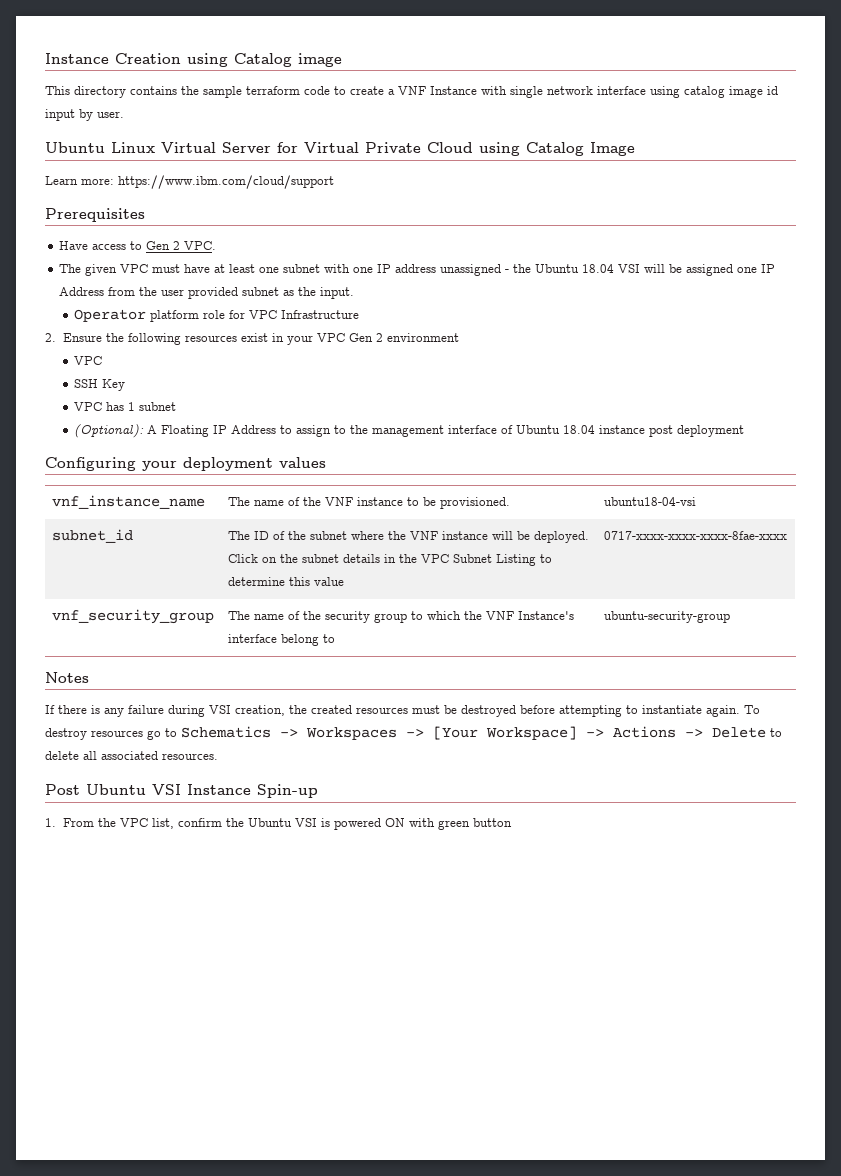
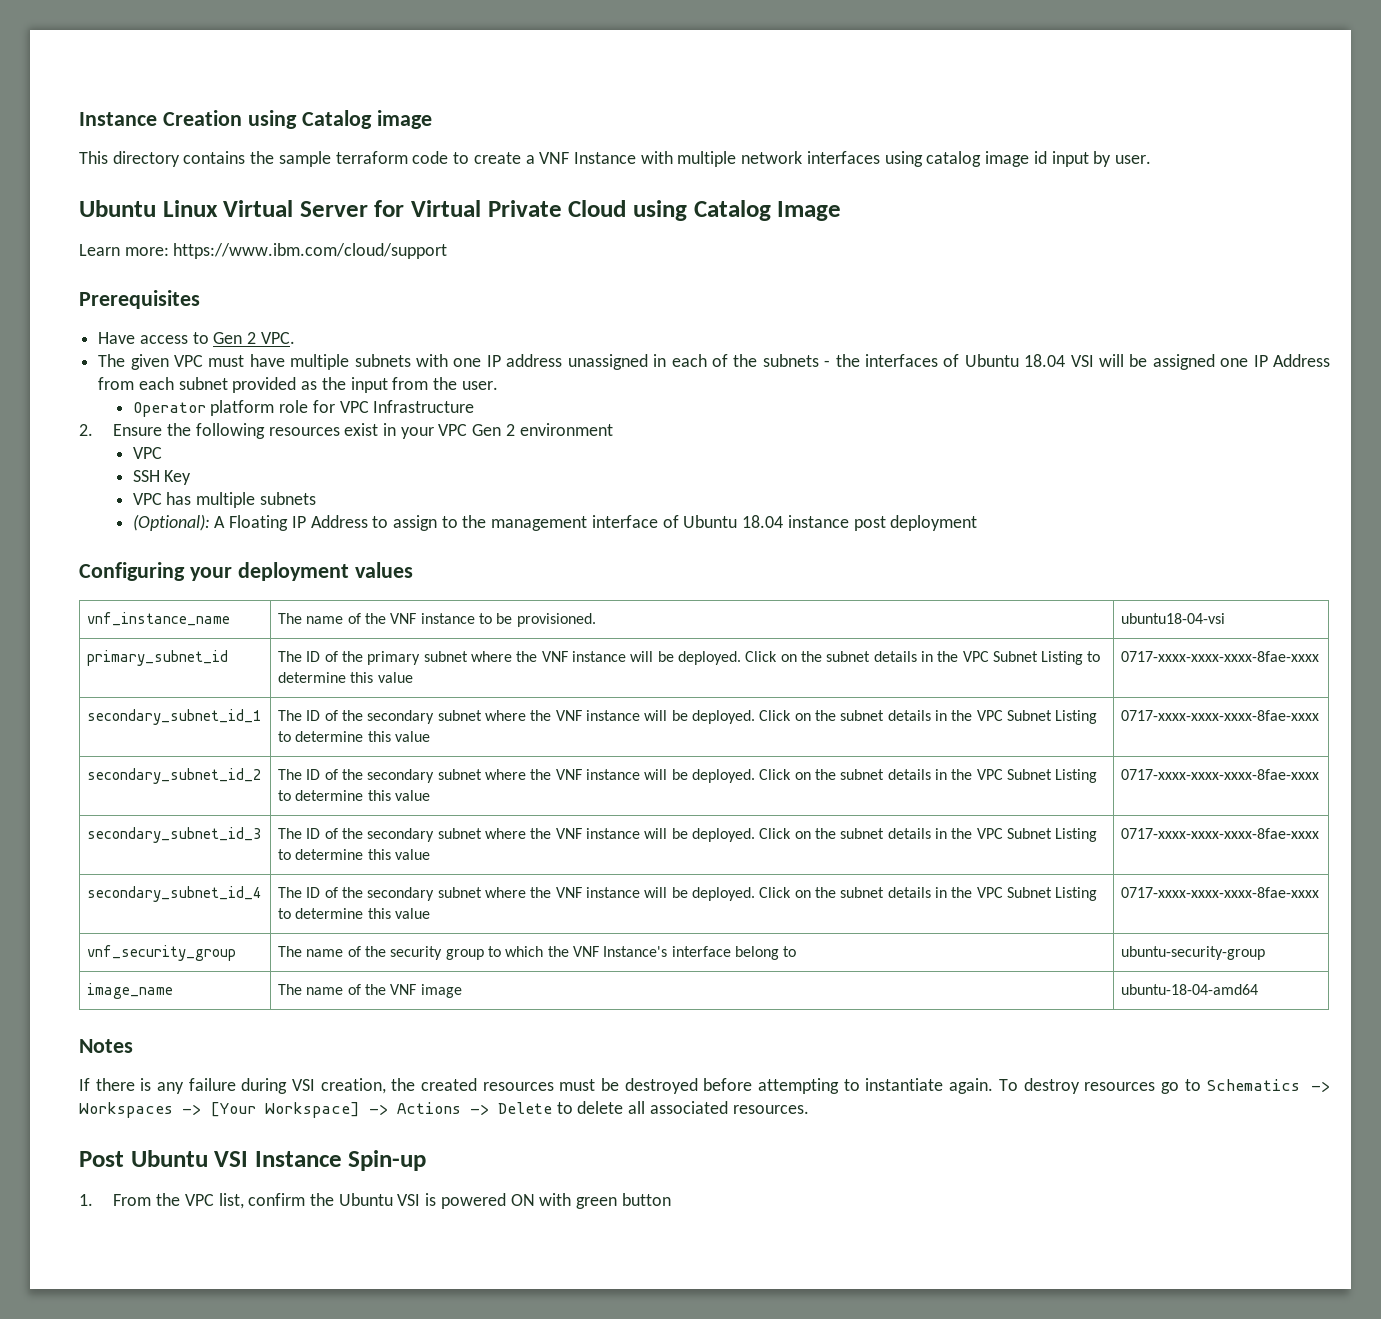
- This directory contains the sample terraform code to create a VNF Instance with single network interface using catalog image id input by user.
+ This directory contains the sample terraform code to create a VNF Instance with multiple network interfaces using catalog image id input by user.
- The given VPC must have at least one subnet with one IP address unassigned - the Ubuntu 18.04 VSI will be assigned one IP Address from the user provided subnet as the input.
+ The given VPC must have multiple subnets with one IP address unassigned in each of the subnets - the interfaces of Ubuntu 18.04 VSI will be assigned one IP Address from each subnet provided as the input from the user.
- VPC has 1 subnet
+ VPC has multiple subnets
- subnet_id | The ID of the subnet where the VNF instance will be deployed. Click on the subnet details in the VPC Subnet Listing to determine this value | 0717-xxxx-xxxx-xxxx-8fae-xxxx
+ primary_subnet_id | The ID of the primary subnet where the VNF instance will be deployed. Click on the subnet details in the VPC Subnet Listing to determine this value | 0717-xxxx-xxxx-xxxx-8fae-xxxx
+ secondary_subnet_id_1 | The ID of the secondary subnet where the VNF instance will be deployed. Click on the subnet details in the VPC Subnet Listing to determine this value | 0717-xxxx-xxxx-xxxx-8fae-xxxx
+ secondary_subnet_id_2 | The ID of the secondary subnet where the VNF instance will be deployed. Click on the subnet details in the VPC Subnet Listing to determine this value | 0717-xxxx-xxxx-xxxx-8fae-xxxx
+ secondary_subnet_id_3 | The ID of the secondary subnet where the VNF instance will be deployed. Click on the subnet details in the VPC Subnet Listing to determine this value | 0717-xxxx-xxxx-xxxx-8fae-xxxx
+ secondary_subnet_id_4 | The ID of the secondary subnet where the VNF instance will be deployed. Click on the subnet details in the VPC Subnet Listing to determine this value | 0717-xxxx-xxxx-xxxx-8fae-xxxx
+ image_name | The name of the VNF image | ubuntu-18-04-amd64

